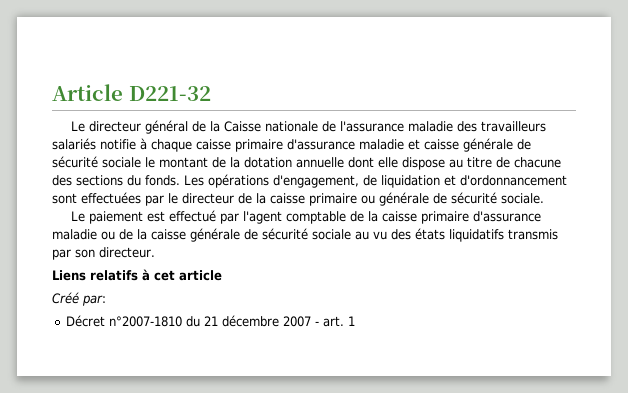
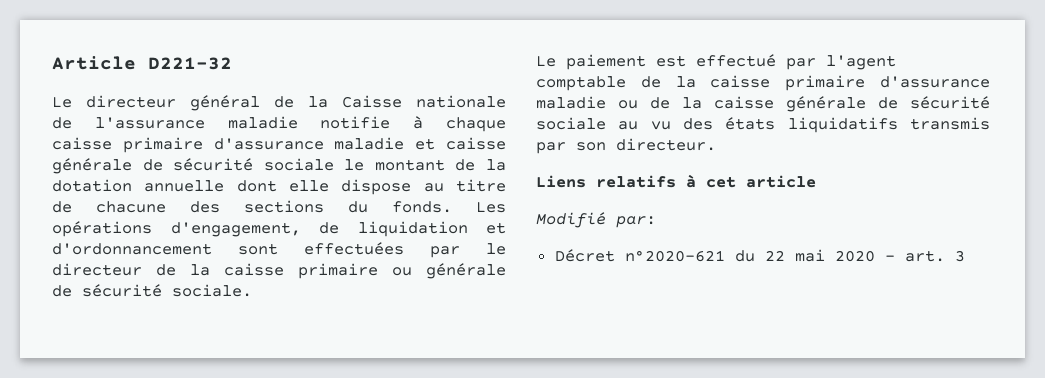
- Le directeur général de la Caisse nationale de l'assurance maladie des travailleurs salariés notifie à chaque caisse primaire d'assurance maladie et caisse générale de sécurité sociale le montant de la dotation annuelle dont elle dispose au titre de chacune des sections du fonds.
+ Le directeur général de la Caisse nationale de l'assurance maladie notifie à chaque caisse primaire d'assurance maladie et caisse générale de sécurité sociale le montant de la dotation annuelle dont elle dispose au titre de chacune des sections du fonds.
- Créé par:
+ Modifié par:
- Décret n°2007-1810 du 21 décembre 2007 - art. 1
+ Décret n°2020-621 du 22 mai 2020 - art. 3

